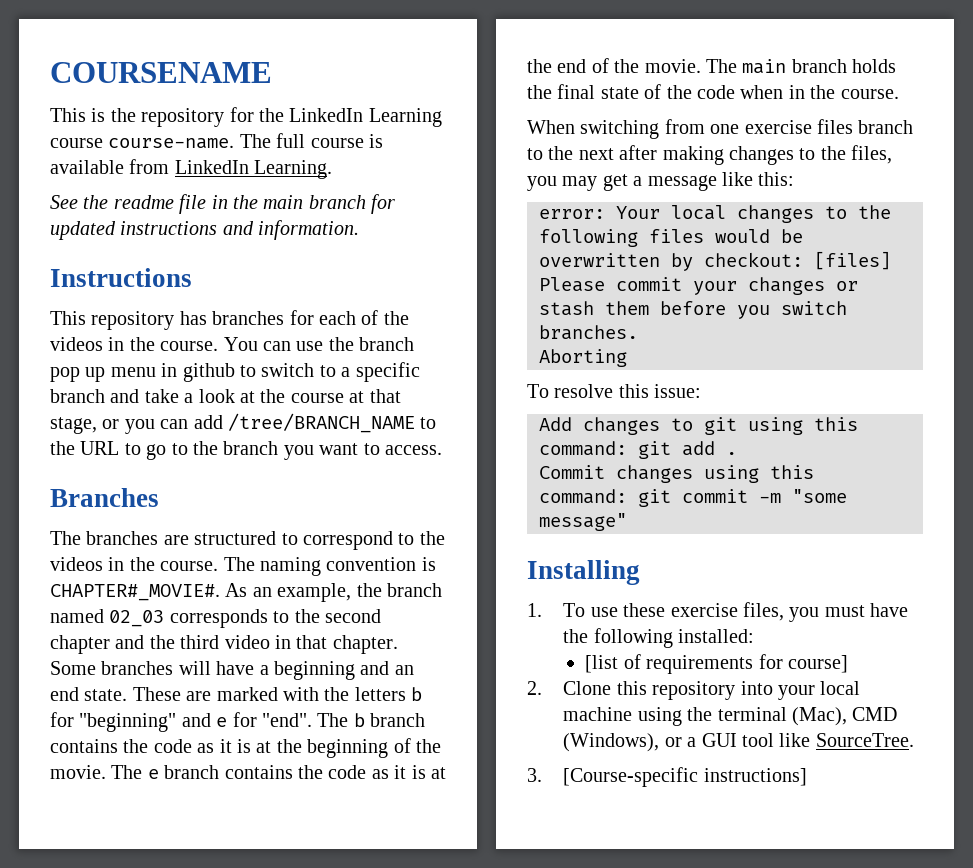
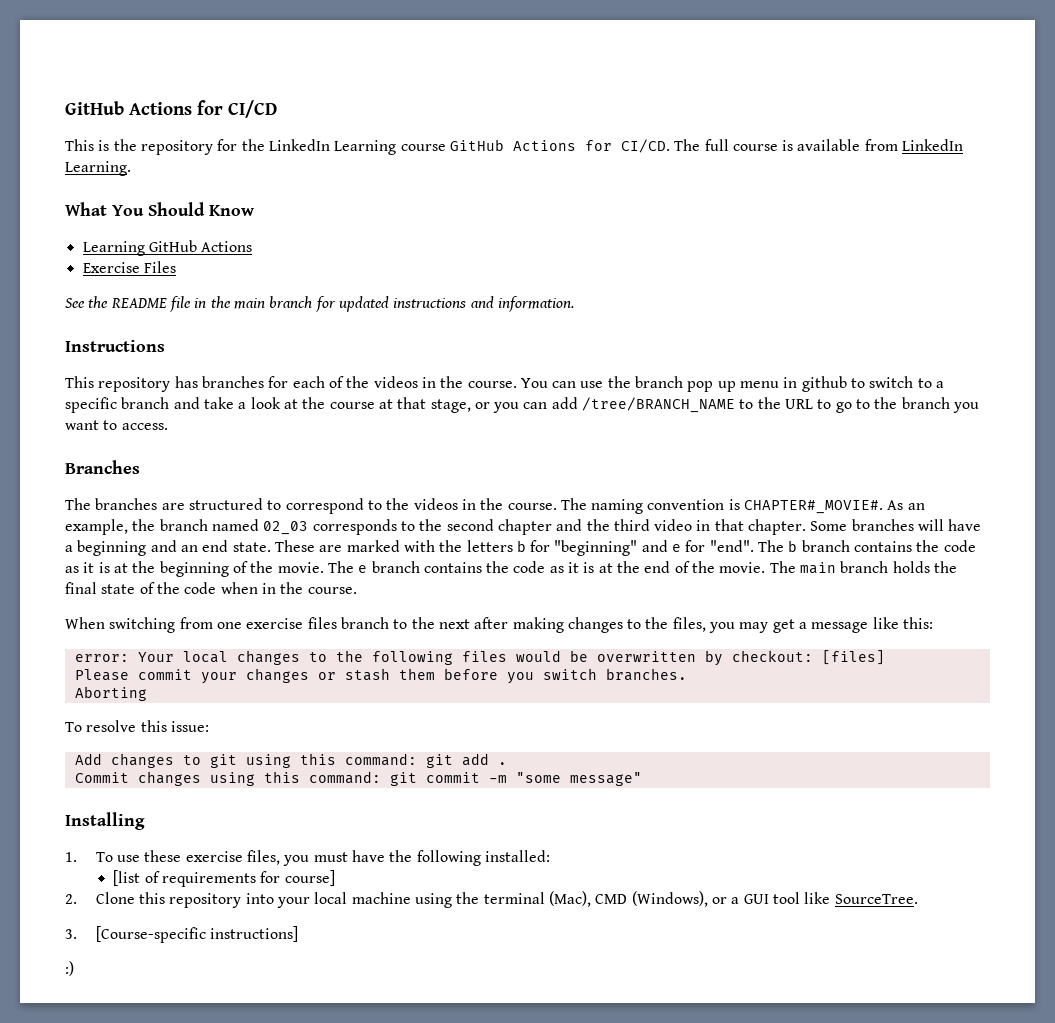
- COURSENAME
+ GitHub Actions for CI/CD
- This is the repository for the LinkedIn Learning course course-name.
+ This is the repository for the LinkedIn Learning course GitHub Actions for CI/CD.
+ What You Should Know
+ Learning GitHub Actions
+ Exercise Files
- See the readme file in the main branch for updated instructions and information.
+ See the README file in the main branch for updated instructions and information.
+ :)

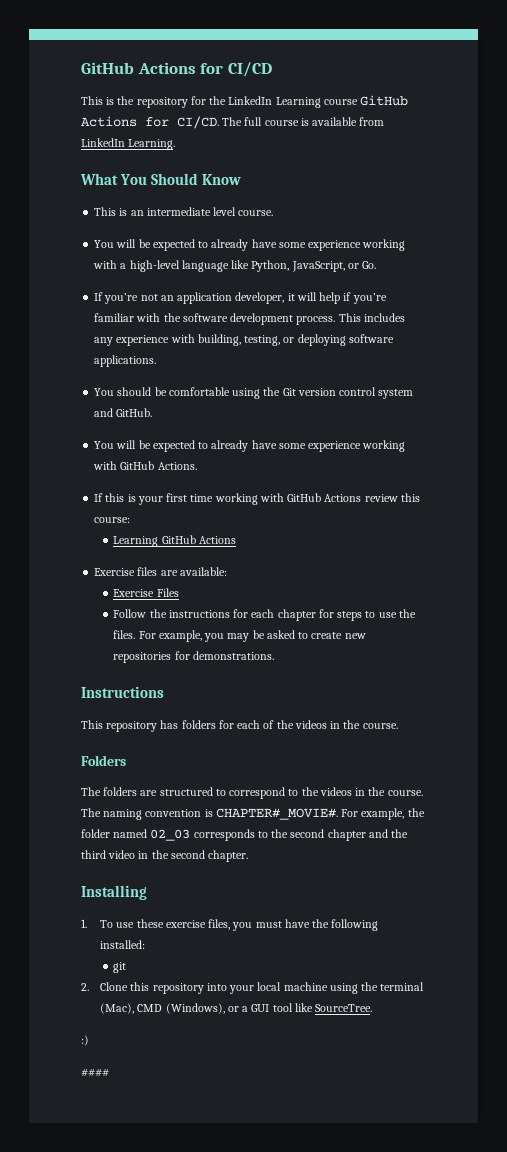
+ This is an intermediate level course.
+ You will be expected to already have some experience working with a high-level language like Python, JavaScript, or Go.
+ If you’re not an application developer, it will help if you’re familiar with the software development process. This includes any experience with building, testing, or deploying software applications.
+ You should be comfortable using the Git version control system and GitHub.
+ You will be expected to already have some experience working with GitHub Actions.
+ If this is your first time working with GitHub Actions review this course:
  Learning GitHub Actions
+ Exercise files are available:
  Exercise Files
- See the README file in the main branch for updated instructions and information.
+ Follow the instructions for each chapter for steps to use the files. For example, you may be asked to create new repositories for demonstrations.
- This repository has branches for each of the videos in the course. You can use the branch pop up menu in github to switch to a specific branch and take a look at the course at that stage, or you can add /tree/BRANCH_NAME to the URL to go to the branch you want to access.
- Branches
- The branches are structured to correspond to the videos in the course.
+ This repository has folders for each of the videos in the course.
+ Folders
+ The folders are structured to correspond to the videos in the course.
- As an example, the branch named 02_03 corresponds to the second chapter and the third video in that chapter. Some branches will have a beginning and an end state. These are marked with the letters b for "beginning" and e for "end". The b branch contains the code as it is at the beginning of the movie. The e branch contains the code as it is at the end of the movie. The main branch holds the final state of the code when in the course.
- When switching from one exercise files branch to the next after making changes to the files, you may get a message like this:
- error: Your local changes to the following files would be overwritten by checkout: [files]
- Please commit your changes or stash them before you switch branches.
- Aborting
- To resolve this issue:
- Add changes to git using this command: git add .
- Commit changes using this command: git commit -m "some message"
+ For example, the folder named 02_03 corresponds to the second chapter and the third video in the second chapter.
- [list of requirements for course]
+ git
- 3. [Course-specific instructions]
  :)
+ ####

